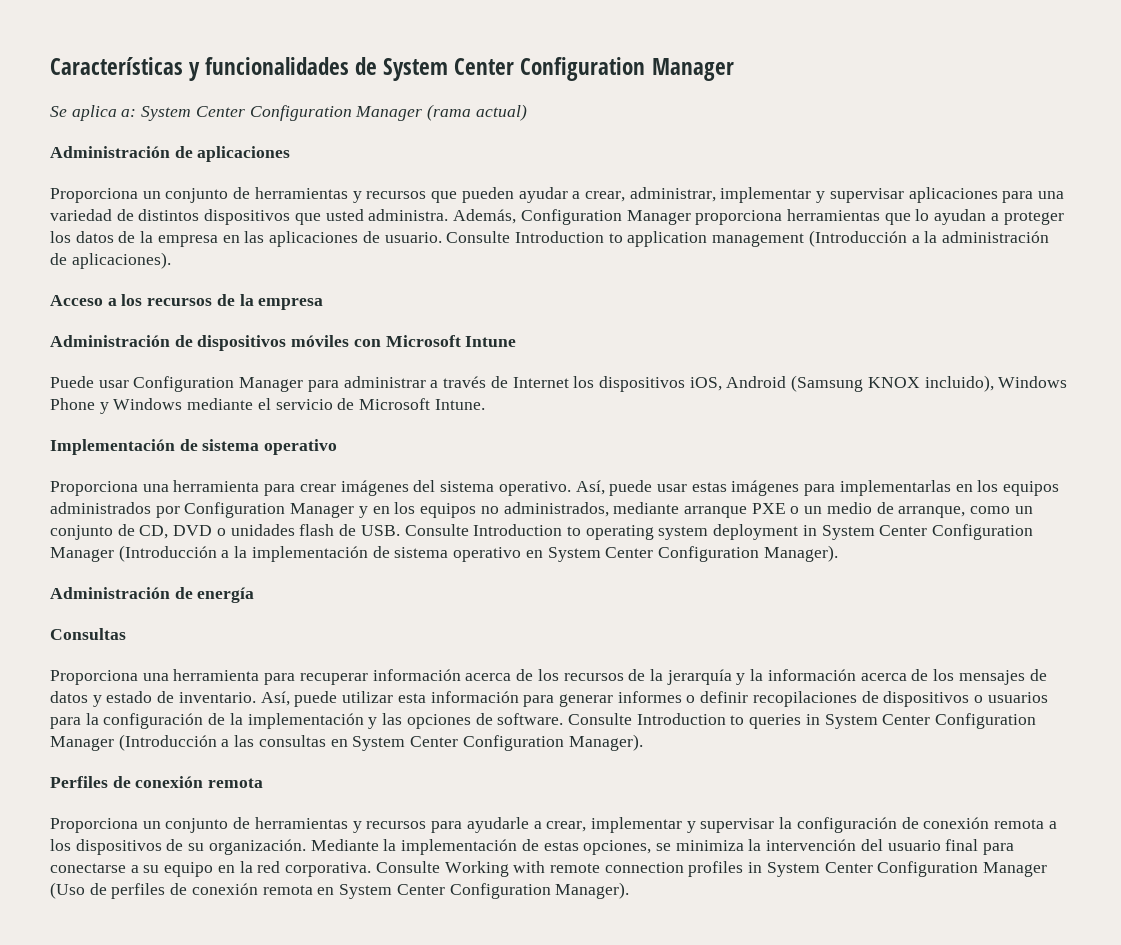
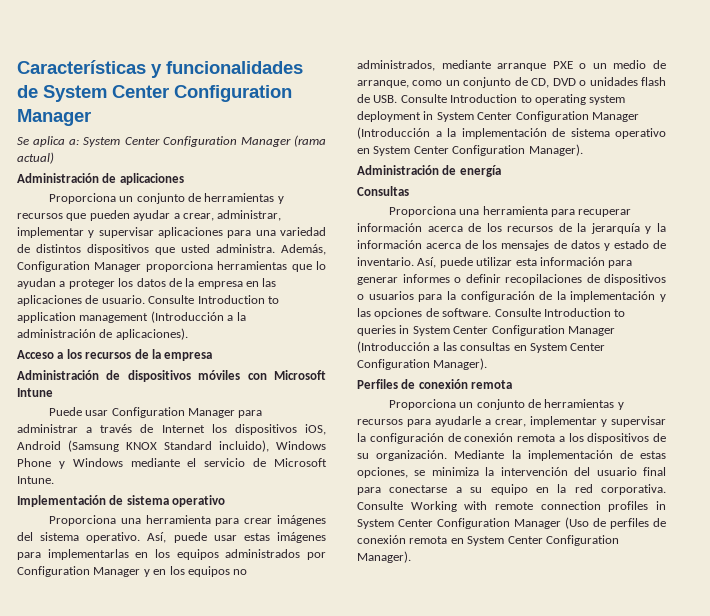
- Puede usar Configuration Manager para administrar a través de Internet los dispositivos iOS, Android (Samsung KNOX incluido), Windows Phone y Windows mediante el servicio de Microsoft Intune.
+ Puede usar Configuration Manager para administrar a través de Internet los dispositivos iOS, Android (Samsung KNOX Standard incluido), Windows Phone y Windows mediante el servicio de Microsoft Intune.

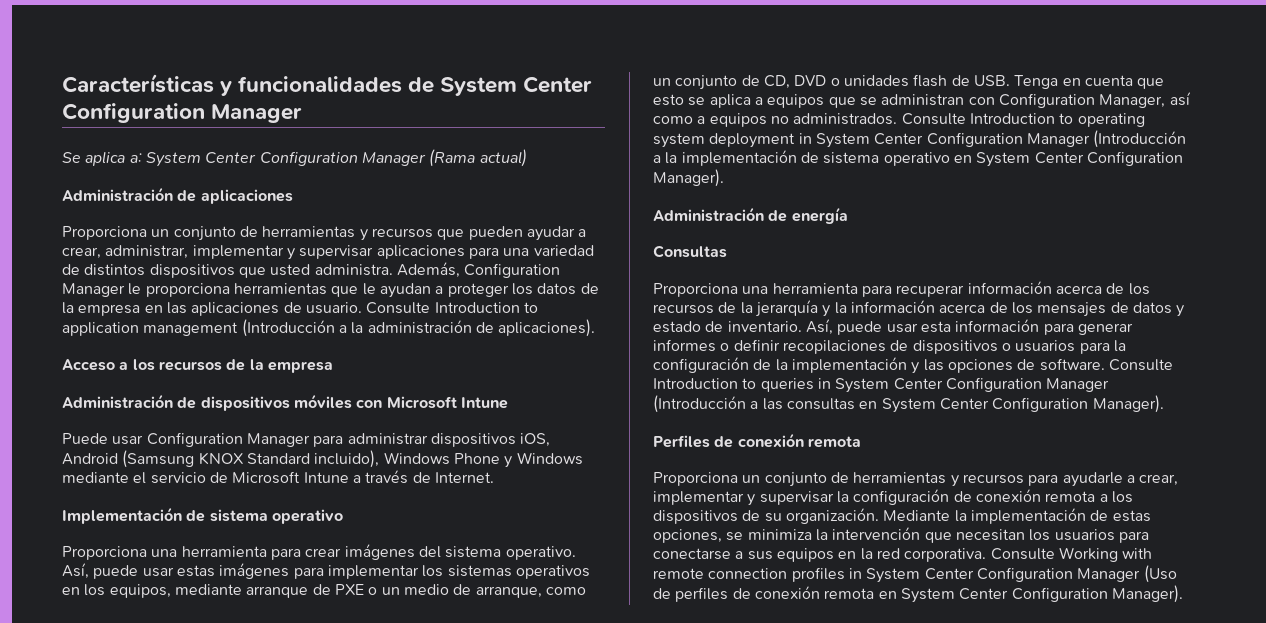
- Se aplica a: System Center Configuration Manager (rama actual)
+ Se aplica a: System Center Configuration Manager (Rama actual)
- Además, Configuration Manager proporciona herramientas que lo ayudan a proteger los datos de la empresa en las aplicaciones de usuario.
+ Además, Configuration Manager le proporciona herramientas que le ayudan a proteger los datos de la empresa en las aplicaciones de usuario.
- Puede usar Configuration Manager para administrar a través de Internet los dispositivos iOS, Android (Samsung KNOX Standard incluido), Windows Phone y Windows mediante el servicio de Microsoft Intune.
+ Puede usar Configuration Manager para administrar dispositivos iOS, Android (Samsung KNOX Standard incluido), Windows Phone y Windows mediante el servicio de Microsoft Intune a través de Internet.
- Así, puede usar estas imágenes para implementarlas en los equipos administrados por Configuration Manager y en los equipos no administrados, mediante arranque PXE o un medio de arranque, como un conjunto de CD, DVD o unidades flash de USB. Consulte Introduction to operating system deployment in System Center Configuration Manager (Introducción a la implementación de sistema operativo en System Center Configuration Manager).
+ Así, puede usar estas imágenes para implementar los sistemas operativos en los equipos, mediante arranque de PXE o un medio de arranque, como un conjunto de CD, DVD o unidades flash de USB. Tenga en cuenta que esto se aplica a equipos que se administran con Configuration Manager, así como a equipos no administrados. Consulte Introduction to operating system deployment in System Center Configuration Manager (Introducción a la implementación de sistema operativo en System Center Configuration Manager).
- Así, puede utilizar esta información para generar informes o definir recopilaciones de dispositivos o usuarios para la configuración de la implementación y las opciones de software.
+ Así, puede usar esta información para generar informes o definir recopilaciones de dispositivos o usuarios para la configuración de la implementación y las opciones de software.
- Mediante la implementación de estas opciones, se minimiza la intervención del usuario final para conectarse a su equipo en la red corporativa.
+ Mediante la implementación de estas opciones, se minimiza la intervención que necesitan los usuarios para conectarse a sus equipos en la red corporativa.

